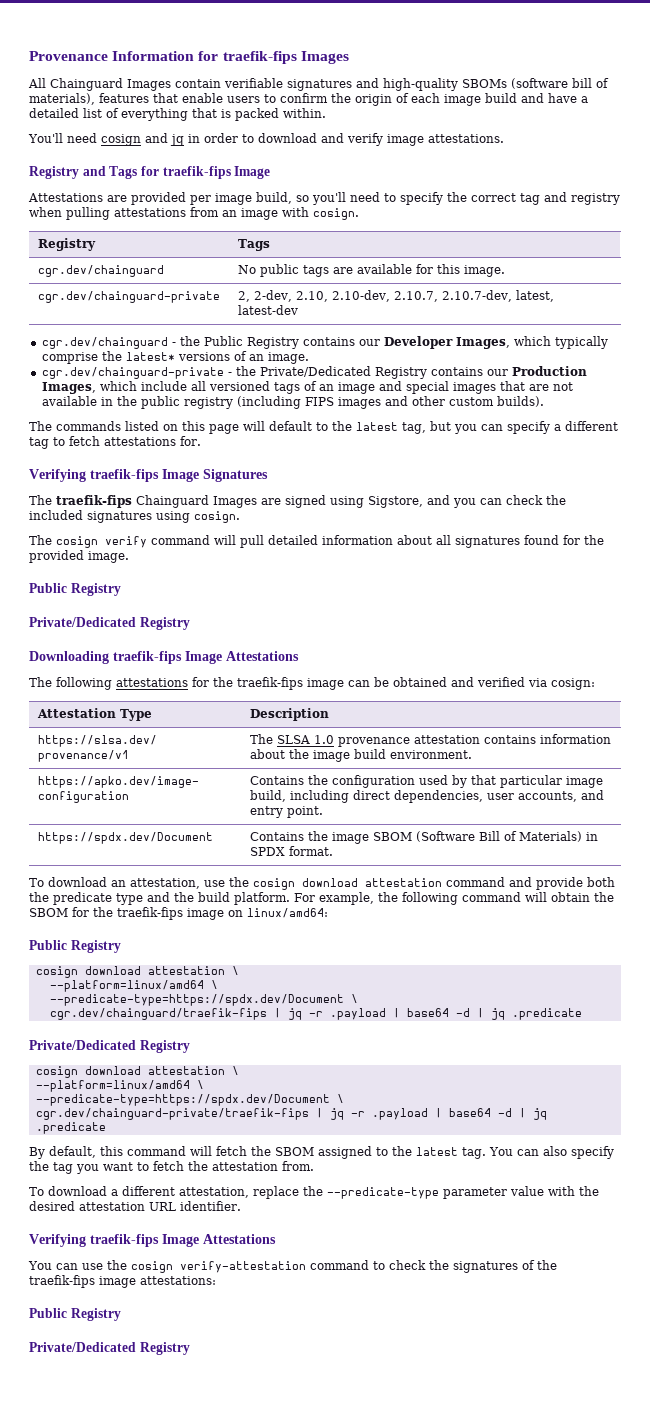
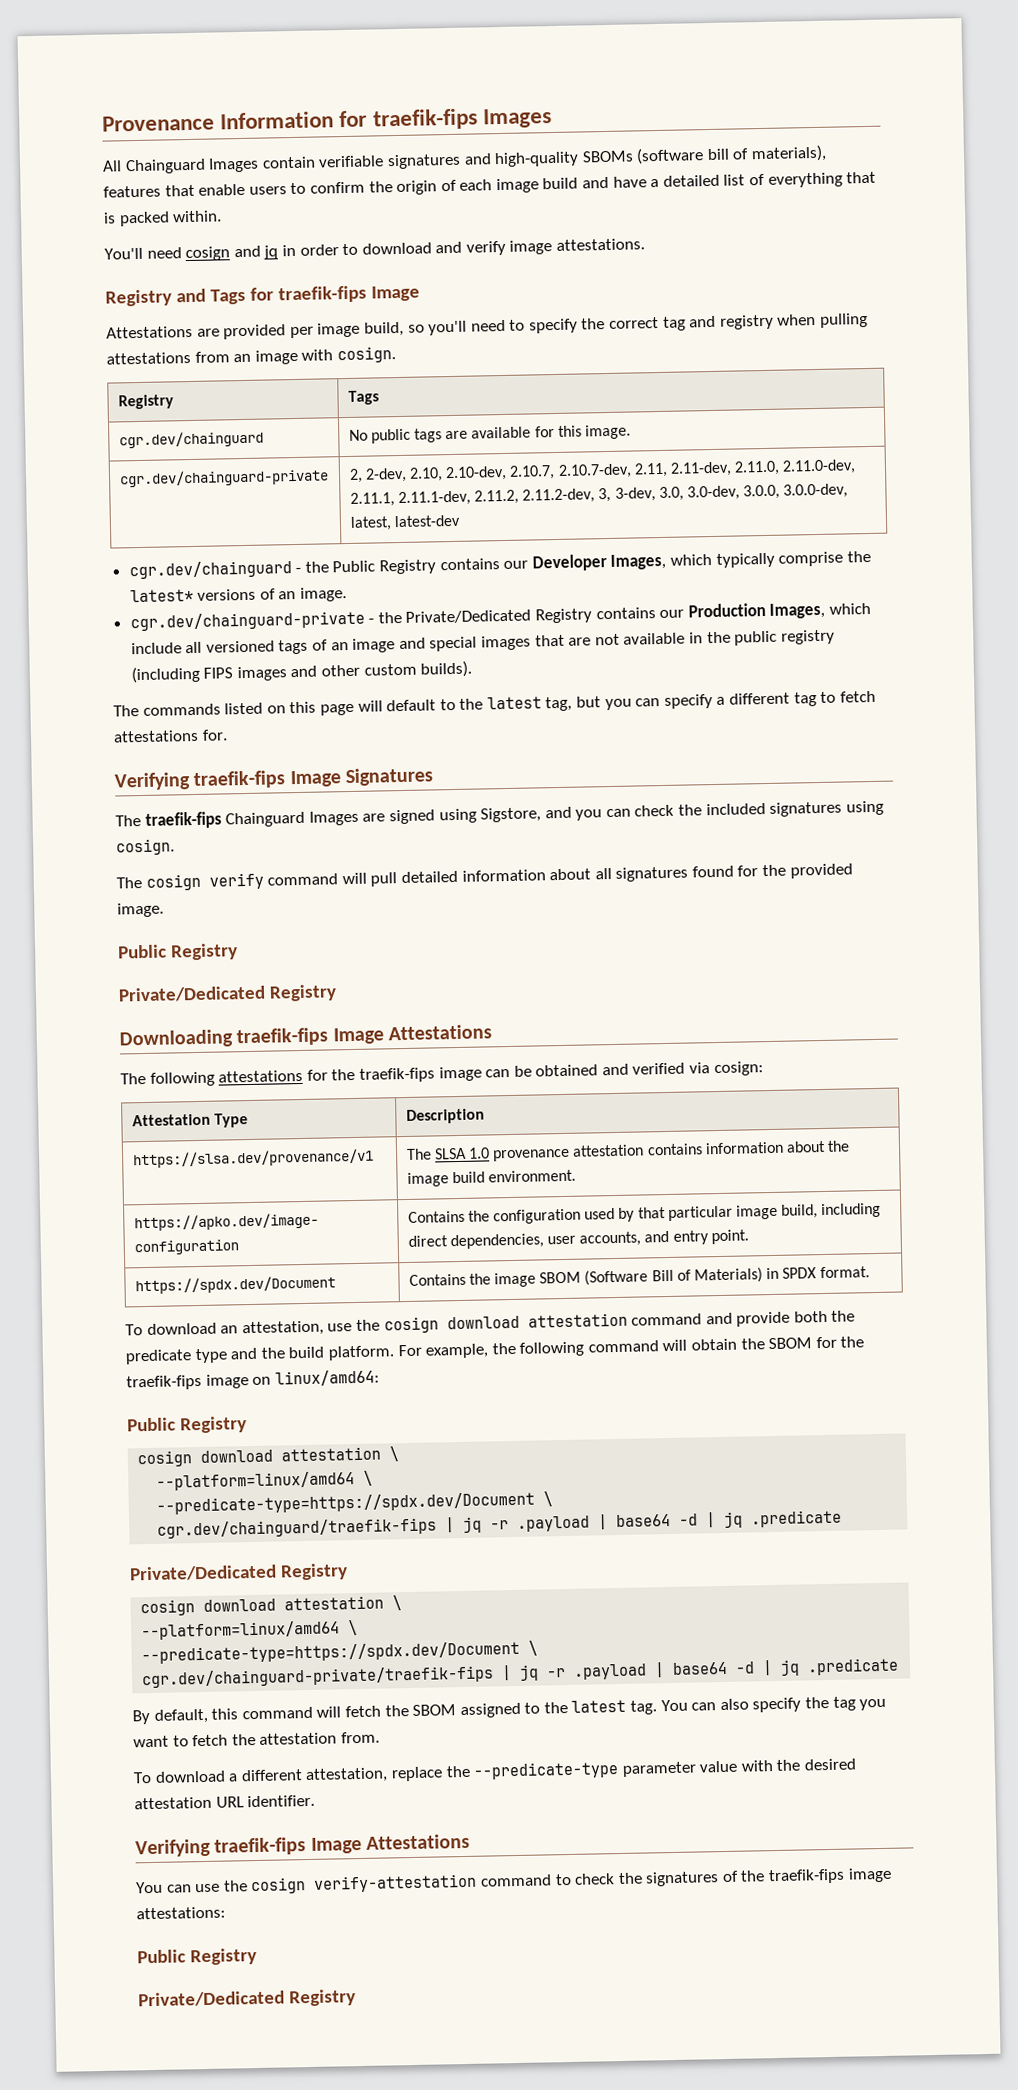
- cgr.dev/chainguard-private | 2, 2-dev, 2.10, 2.10-dev, 2.10.7, 2.10.7-dev, latest, latest-dev
+ cgr.dev/chainguard-private | 2, 2-dev, 2.10, 2.10-dev, 2.10.7, 2.10.7-dev, 2.11, 2.11-dev, 2.11.0, 2.11.0-dev, 2.11.1, 2.11.1-dev, 2.11.2, 2.11.2-dev, 3, 3-dev, 3.0, 3.0-dev, 3.0.0, 3.0.0-dev, latest, latest-dev

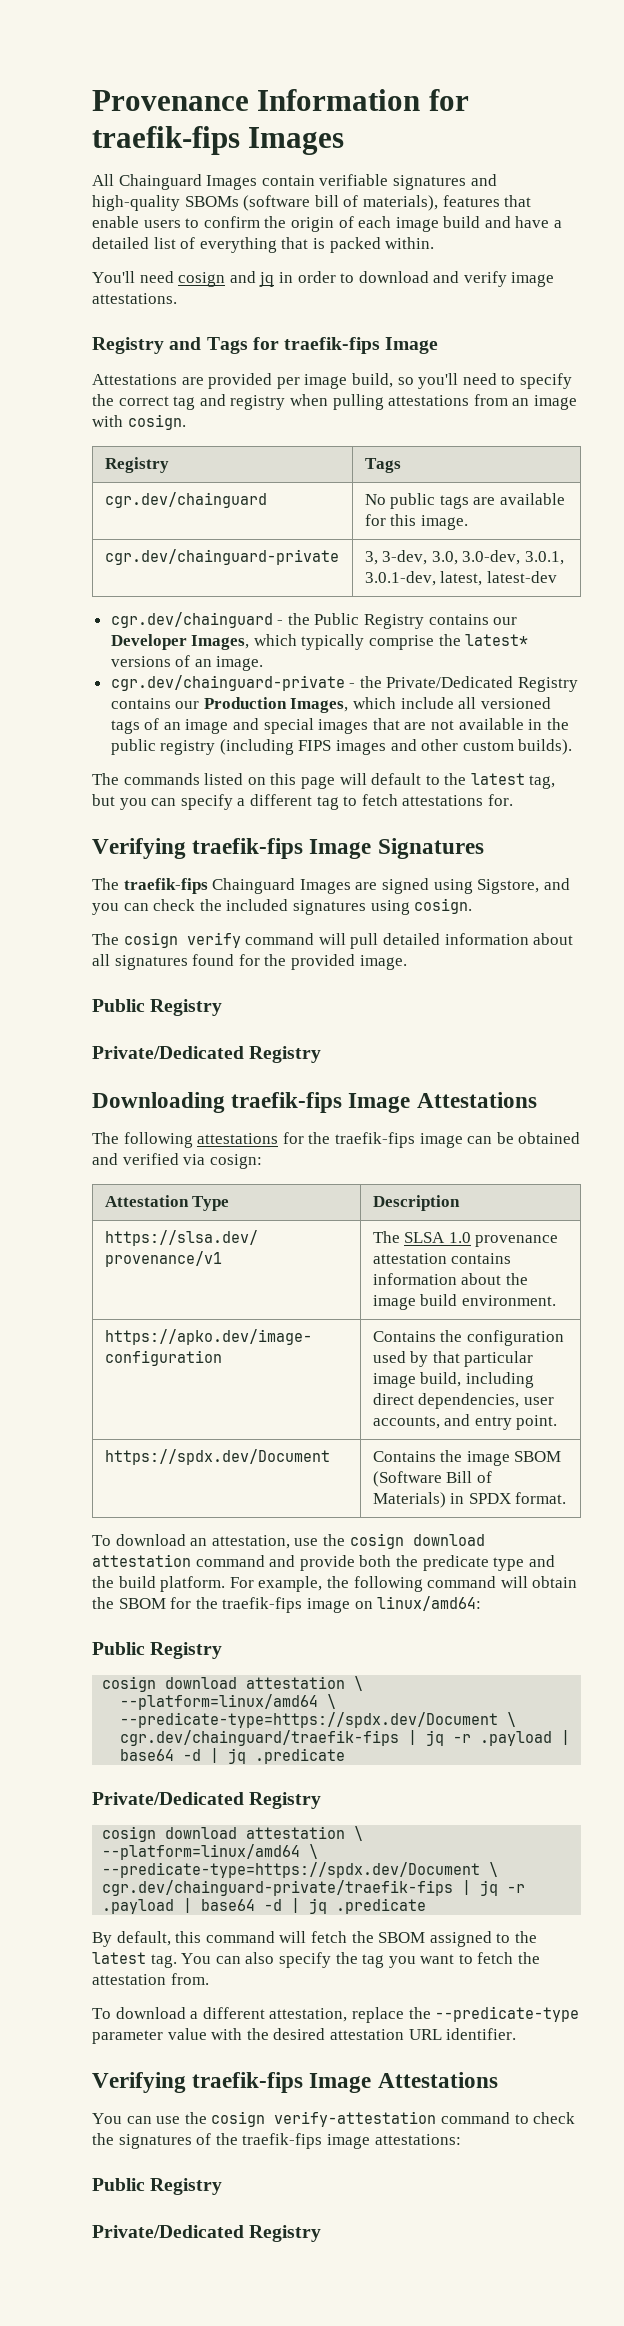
- cgr.dev/chainguard-private | 2, 2-dev, 2.10, 2.10-dev, 2.10.7, 2.10.7-dev, 2.11, 2.11-dev, 2.11.0, 2.11.0-dev, 2.11.1, 2.11.1-dev, 2.11.2, 2.11.2-dev, 3, 3-dev, 3.0, 3.0-dev, 3.0.0, 3.0.0-dev, latest, latest-dev
+ cgr.dev/chainguard-private | 3, 3-dev, 3.0, 3.0-dev, 3.0.1, 3.0.1-dev, latest, latest-dev

